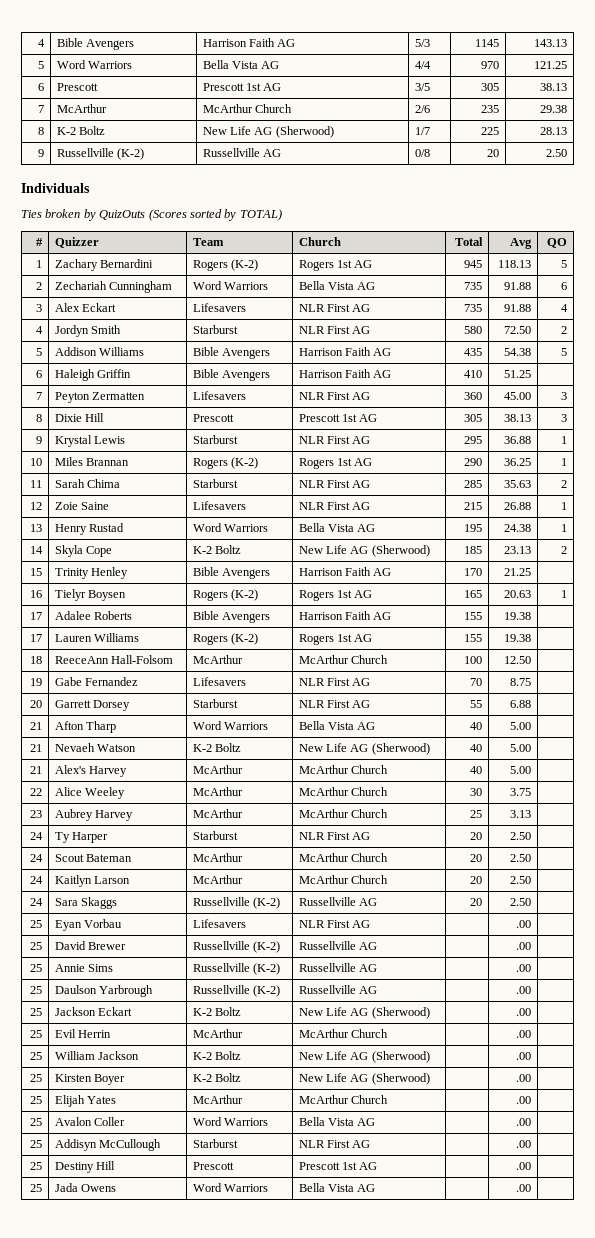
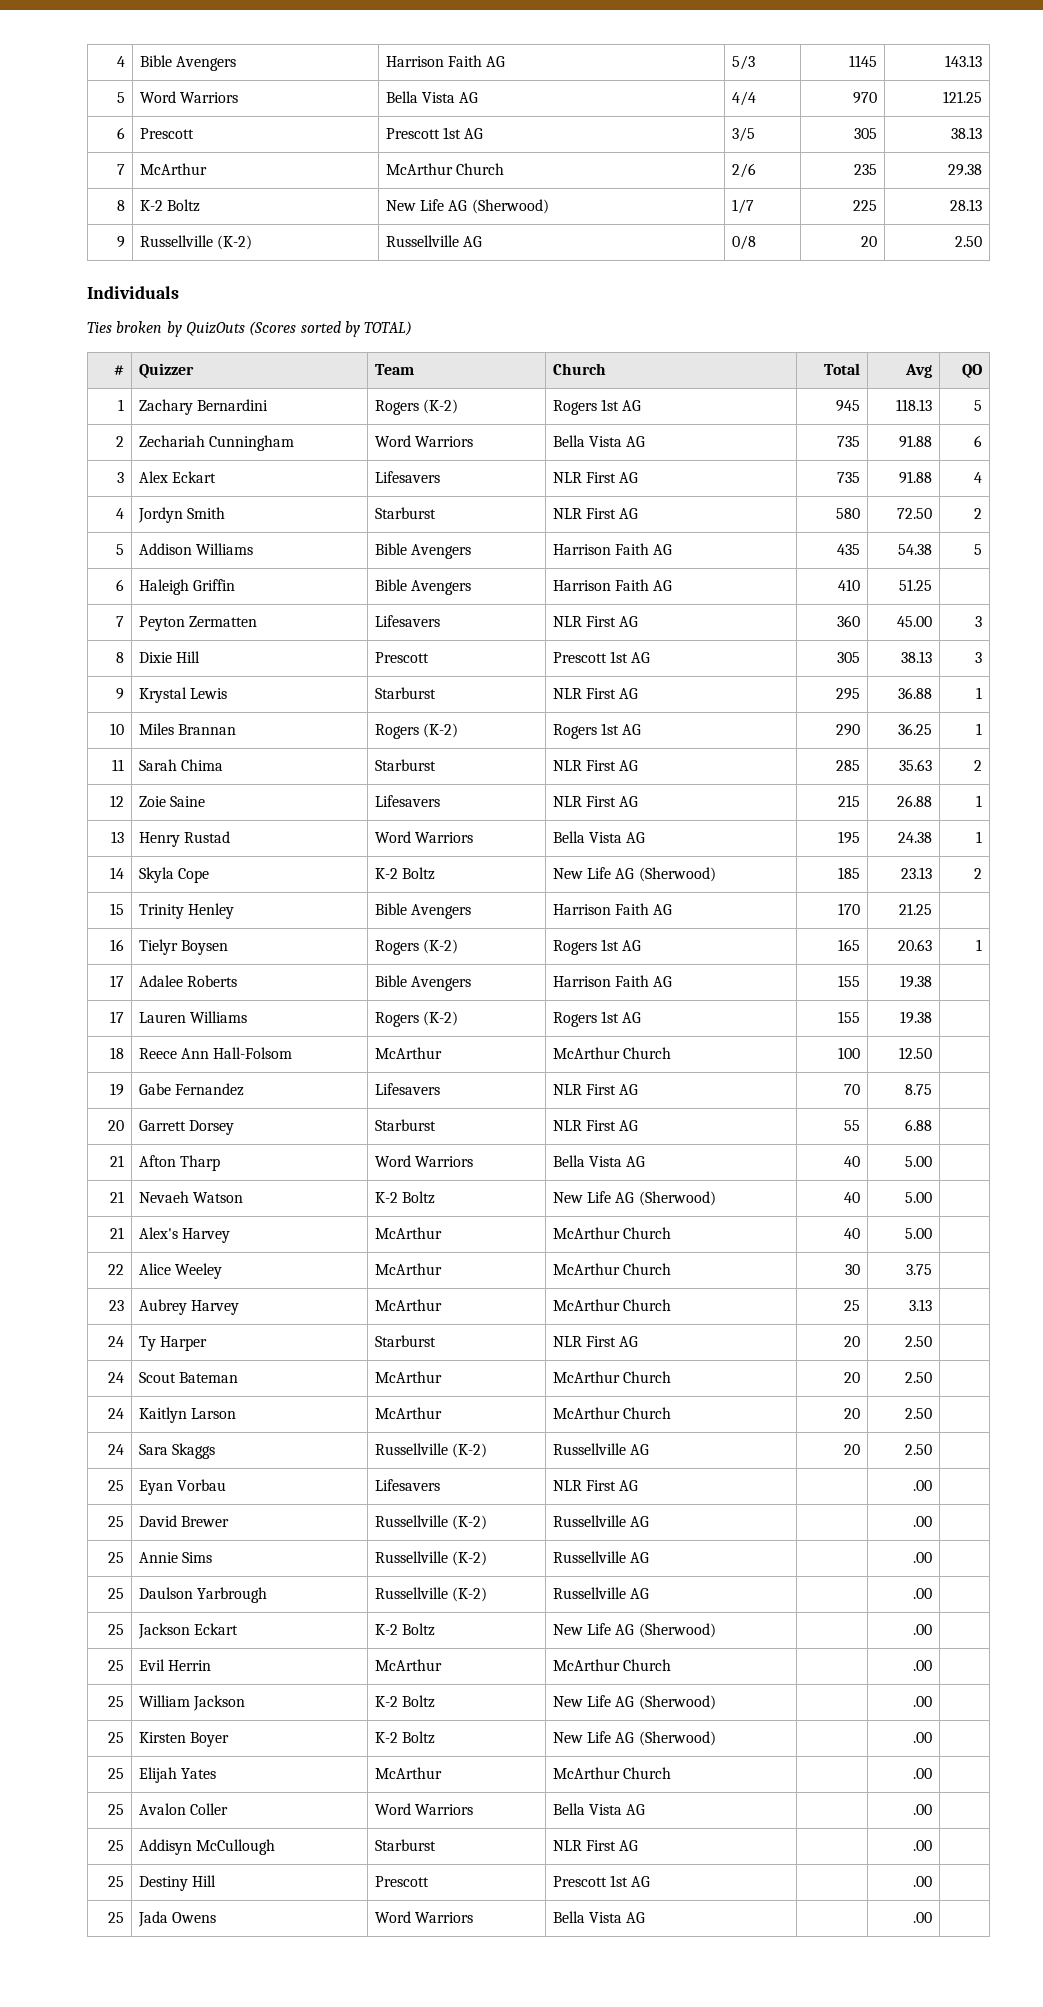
- 18 | ReeceAnn Hall-Folsom | McArthur | McArthur Church | 100 | 12.50 |
+ 18 | Reece Ann Hall-Folsom | McArthur | McArthur Church | 100 | 12.50 |

